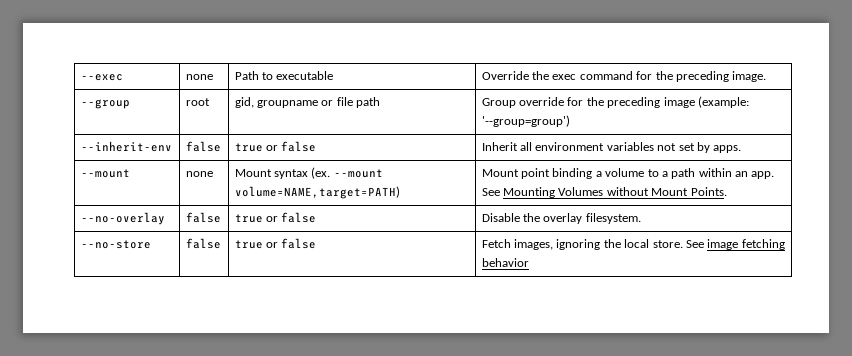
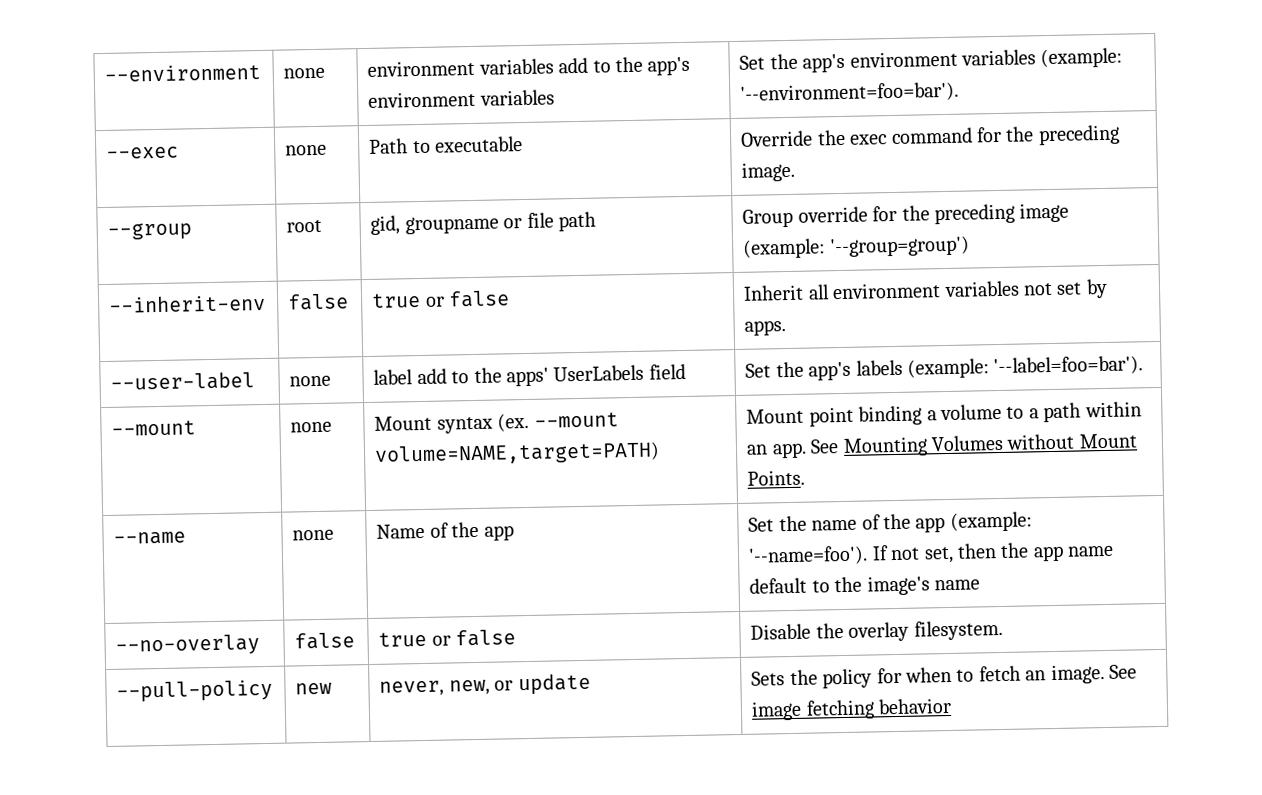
+ --environment | none | environment variables add to the app's environment variables | Set the app's environment variables (example: '--environment=foo=bar').
+ --user-label | none | label add to the apps' UserLabels field | Set the app's labels (example: '--label=foo=bar').
+ --name | none | Name of the app | Set the name of the app (example: '--name=foo'). If not set, then the app name default to the image's name
- --no-store | false | true or false | Fetch images, ignoring the local store. See image fetching behavior
+ --pull-policy | new | never, new, or update | Sets the policy for when to fetch an image. See image fetching behavior

